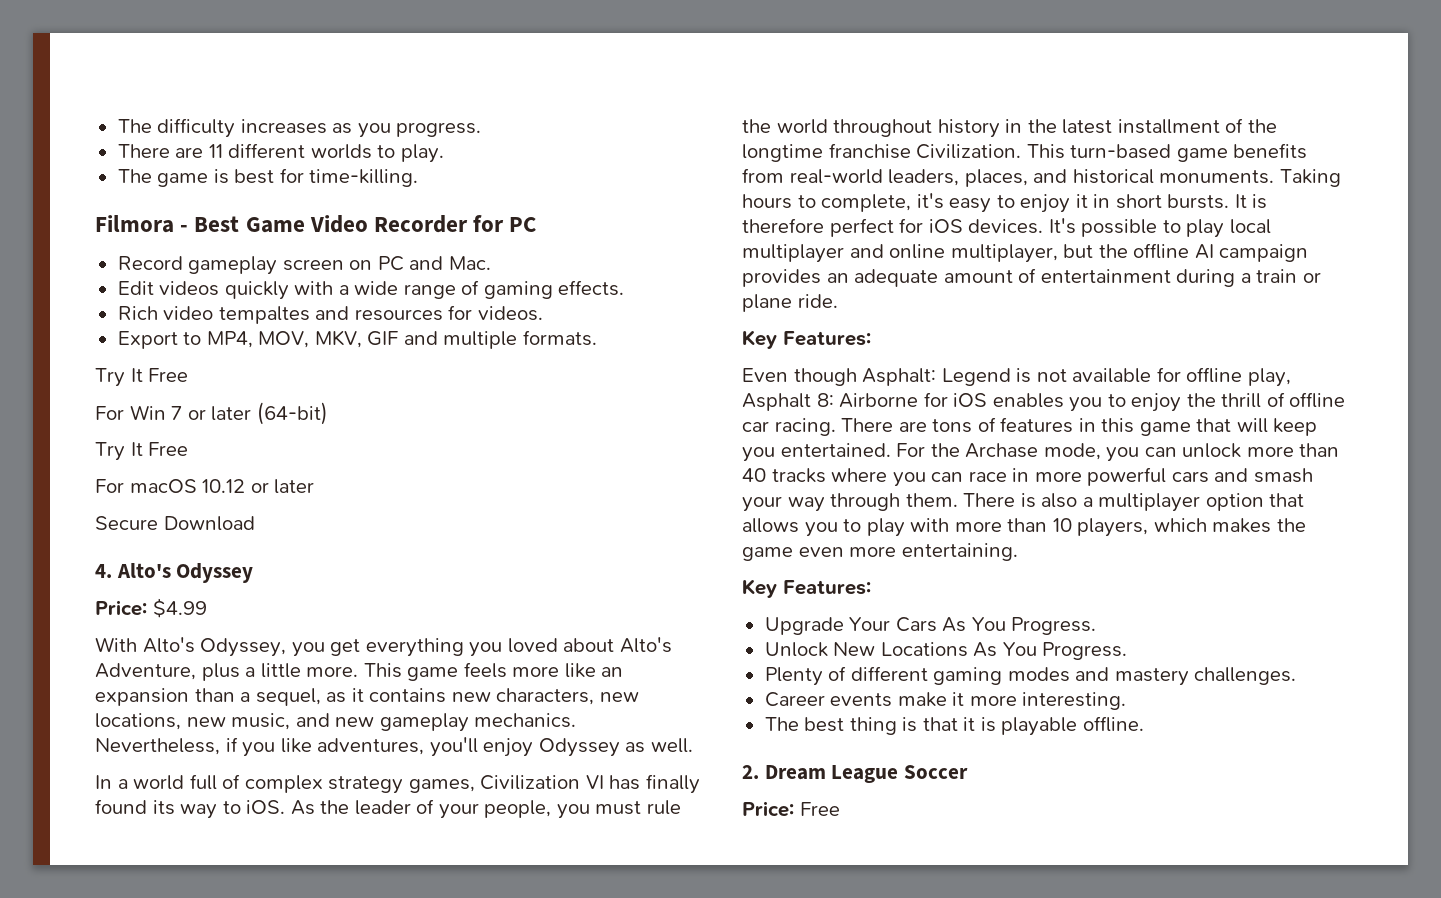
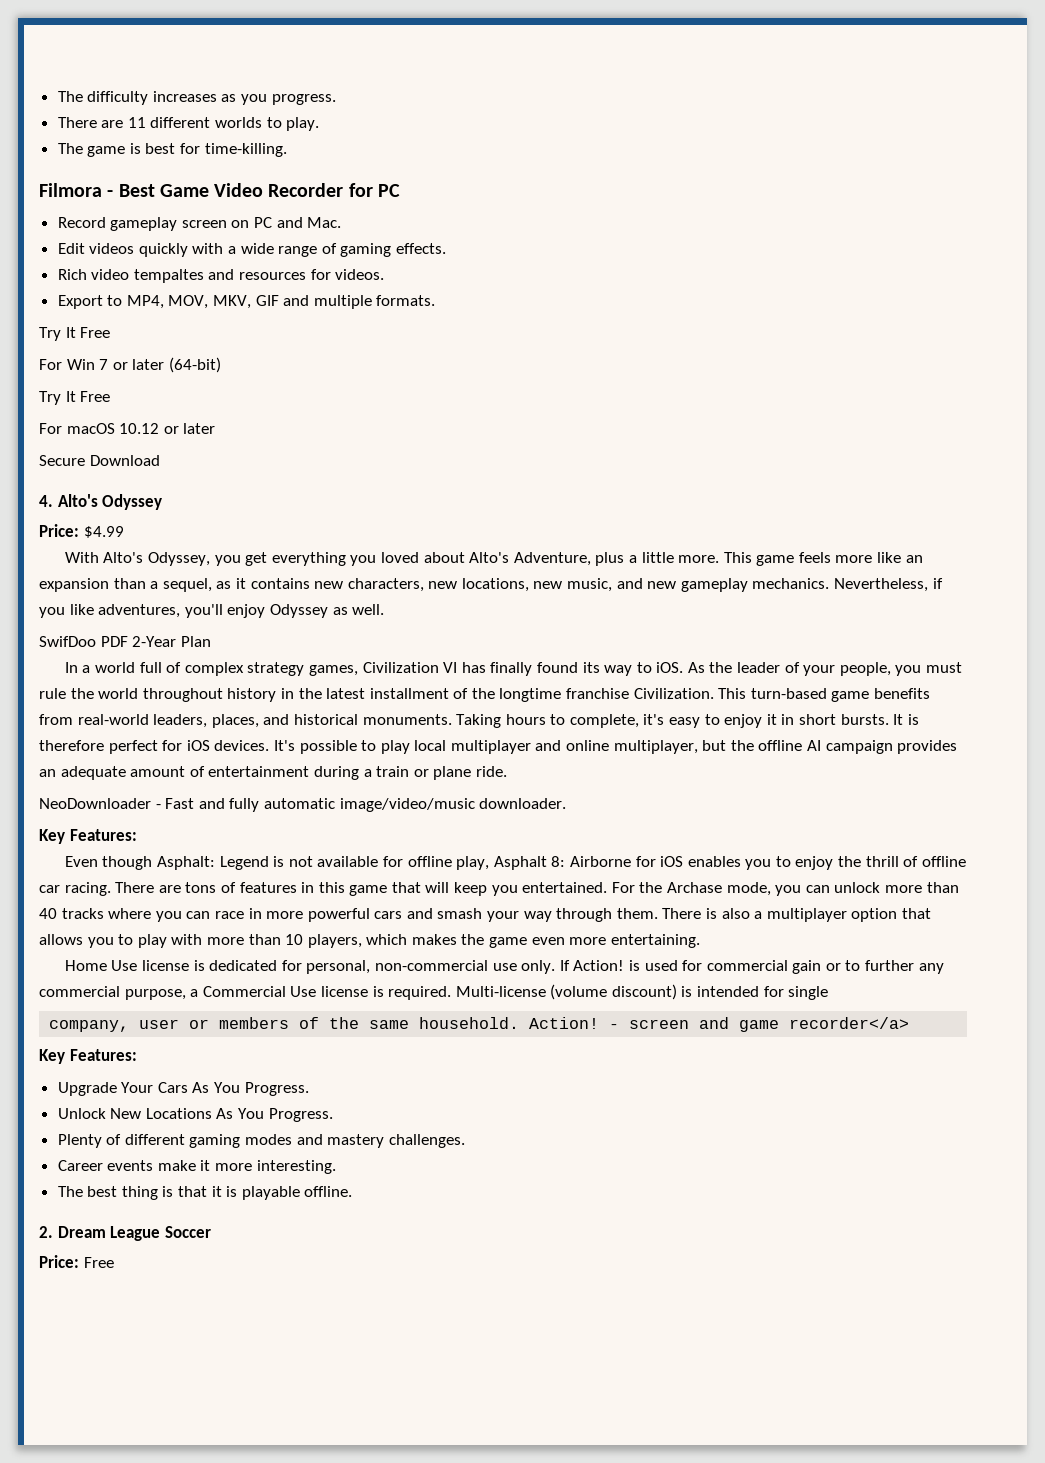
+ SwifDoo PDF 2-Year Plan
+ NeoDownloader - Fast and fully automatic image/video/music downloader.
+ Home Use license is dedicated for personal, non-commercial use only. If Action! is used for commercial gain or to further any commercial purpose, a Commercial Use license is required. Multi-license (volume discount) is intended for single
+ company, user or members of the same household. Action! - screen and game recorder</a>

